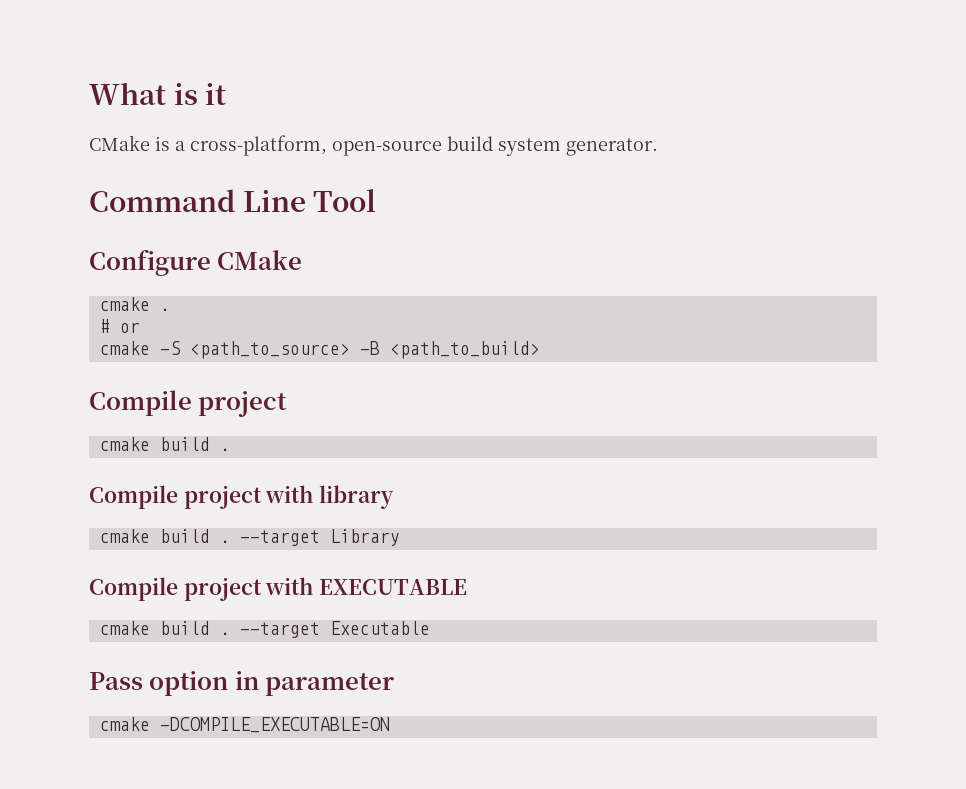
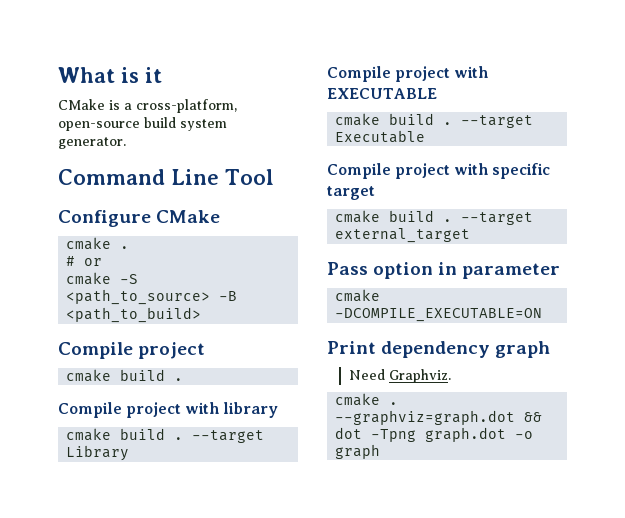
+ Compile project with specific target
+ cmake build . --target external_target
+ Print dependency graph
+ Need Graphviz.
+ cmake . --graphviz=graph.dot && dot -Tpng graph.dot -o graph

